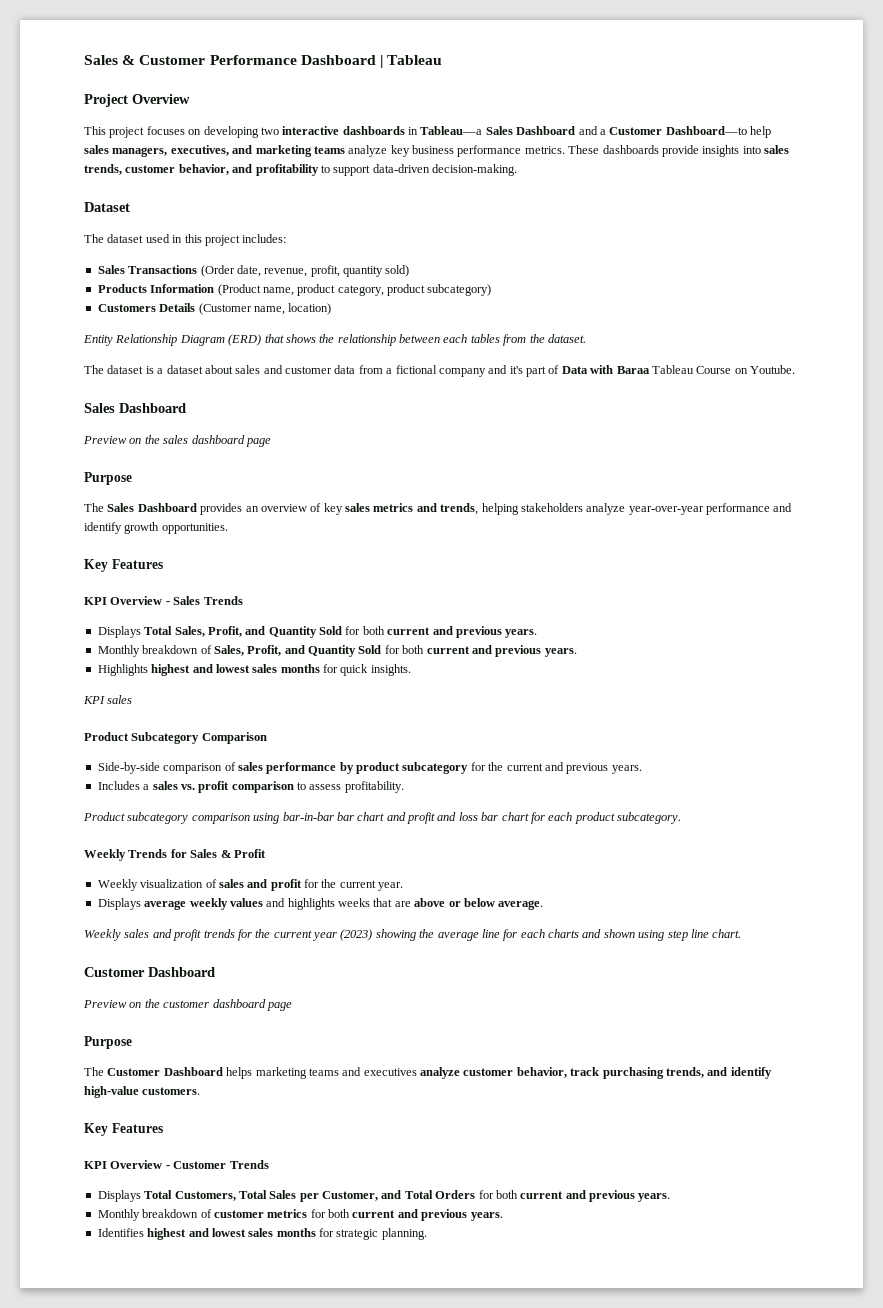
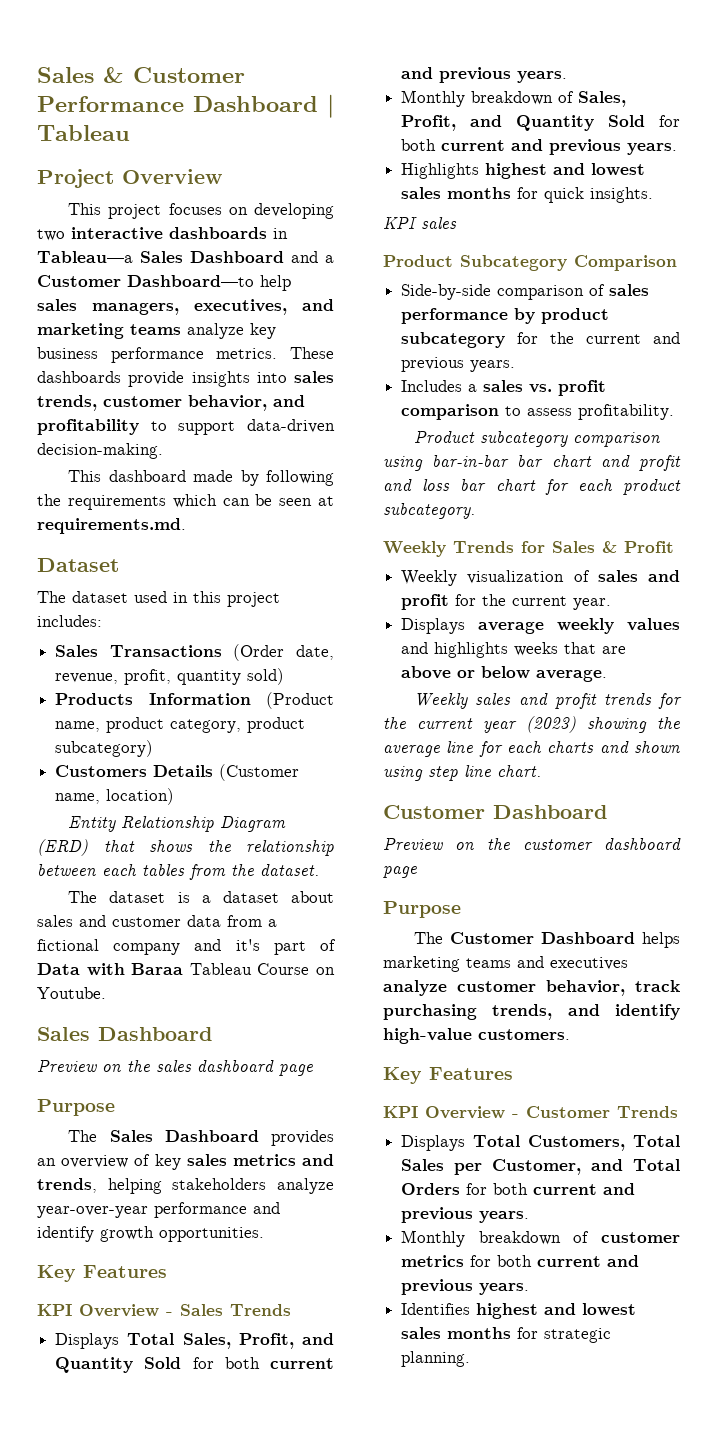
+ This dashboard made by following the requirements which can be seen at requirements.md.

